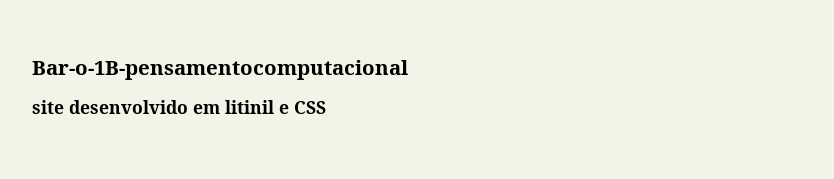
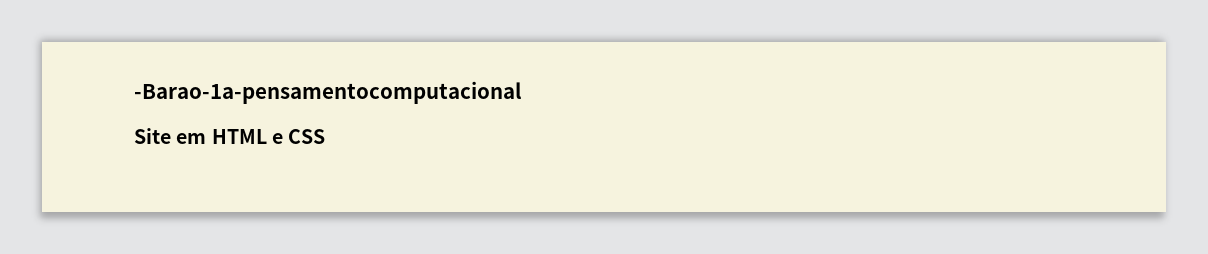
- Bar-o-1B-pensamentocomputacional
- site desenvolvido em litinil e CSS
+ -Barao-1a-pensamentocomputacional
+ Site em HTML e CSS

